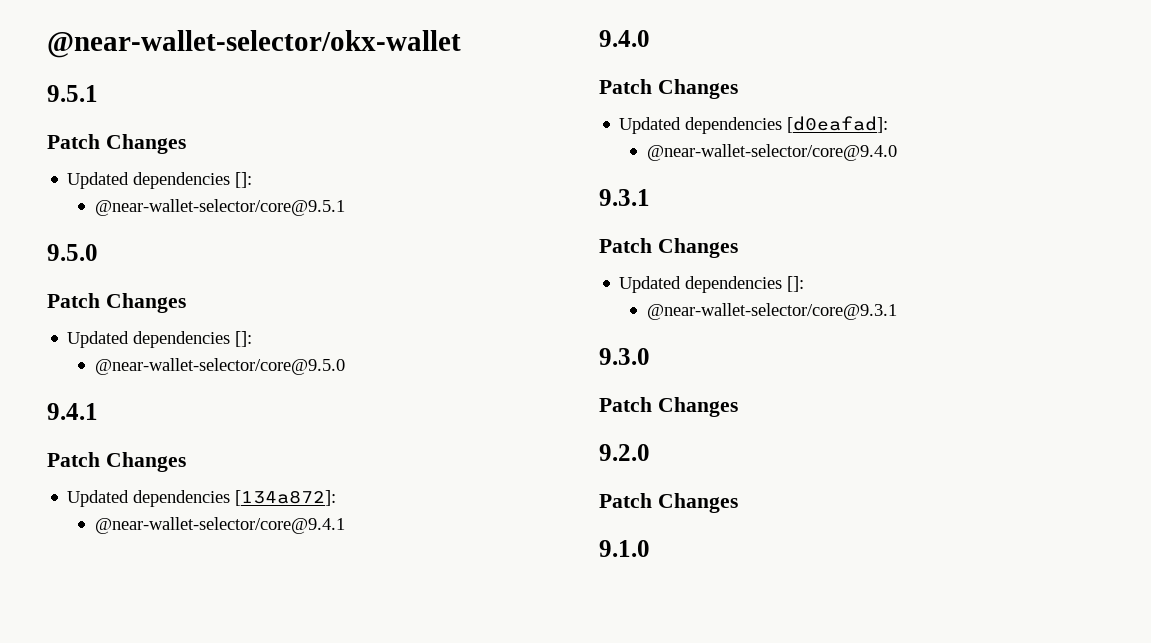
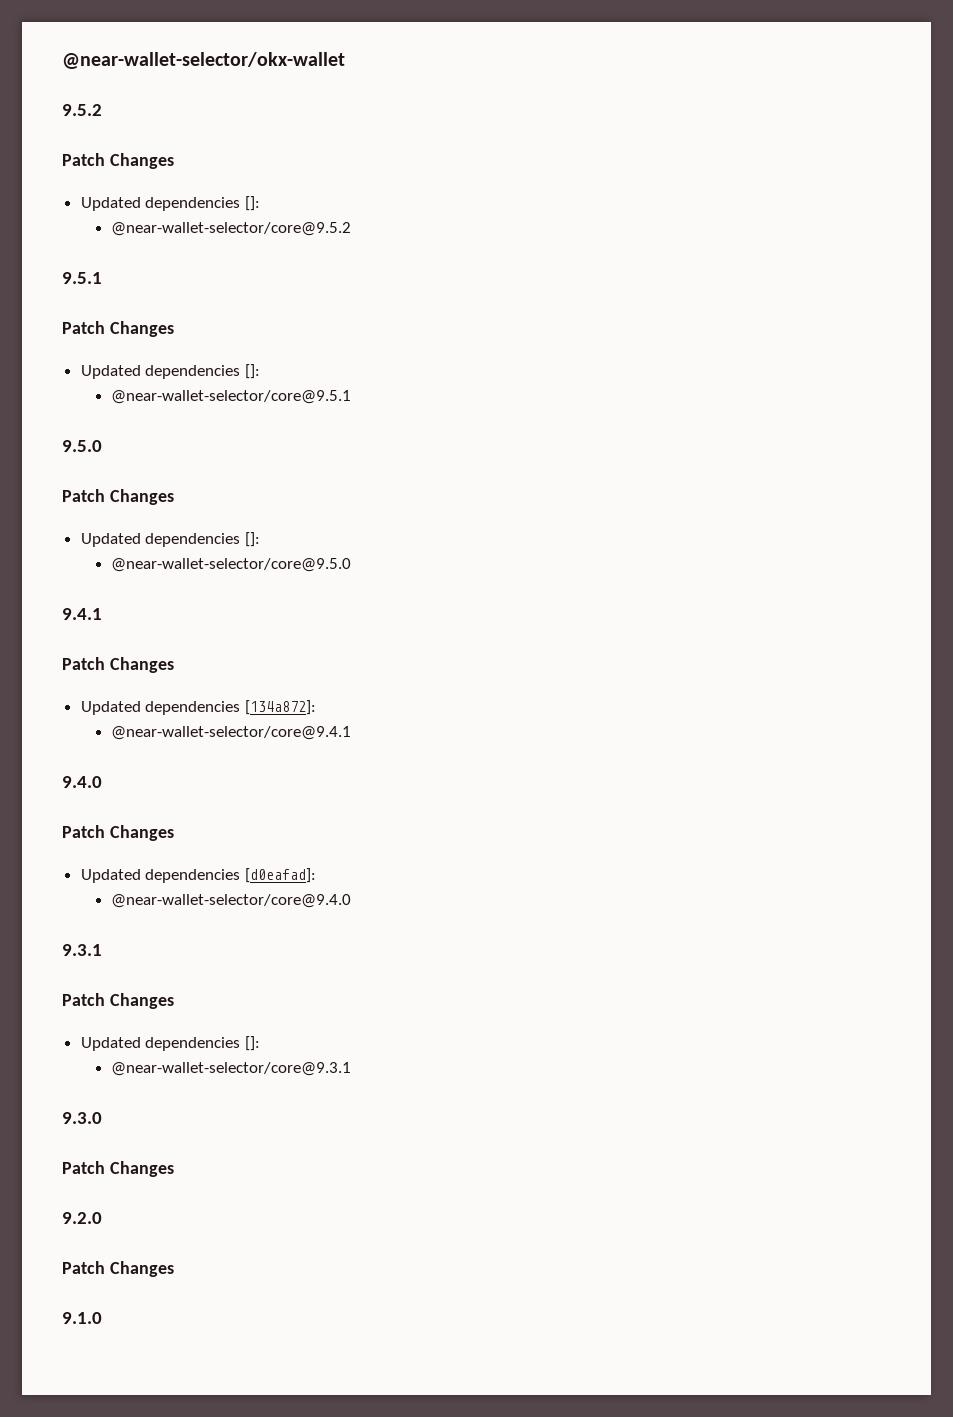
+ 9.5.2
+ Patch Changes
+ Updated dependencies []:
+ @near-wallet-selector/core@9.5.2

